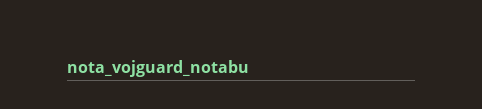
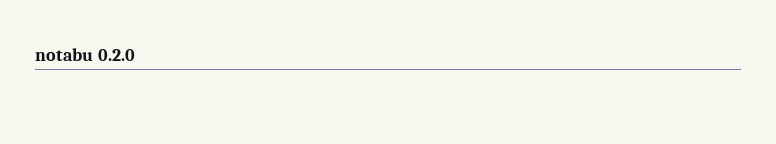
- nota_vojguard_notabu
+ notabu 0.2.0

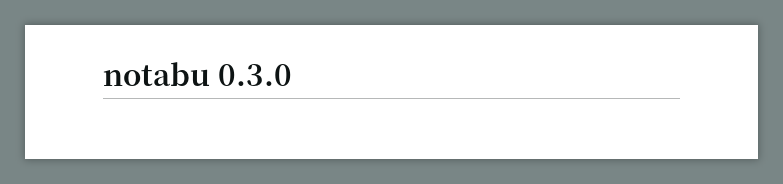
- notabu 0.2.0
+ notabu 0.3.0

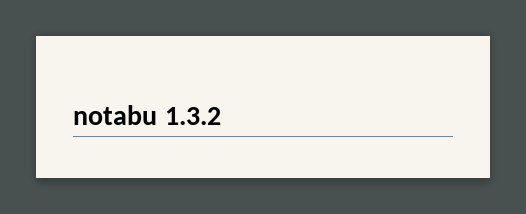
- notabu 0.3.0
+ notabu 1.3.2

